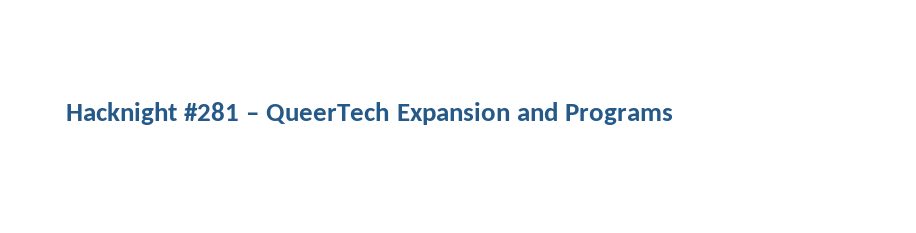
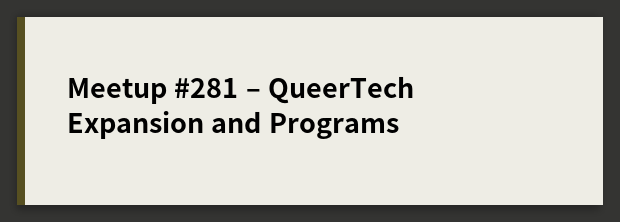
- Hacknight #281 – QueerTech Expansion and Programs
+ Meetup #281 – QueerTech Expansion and Programs

